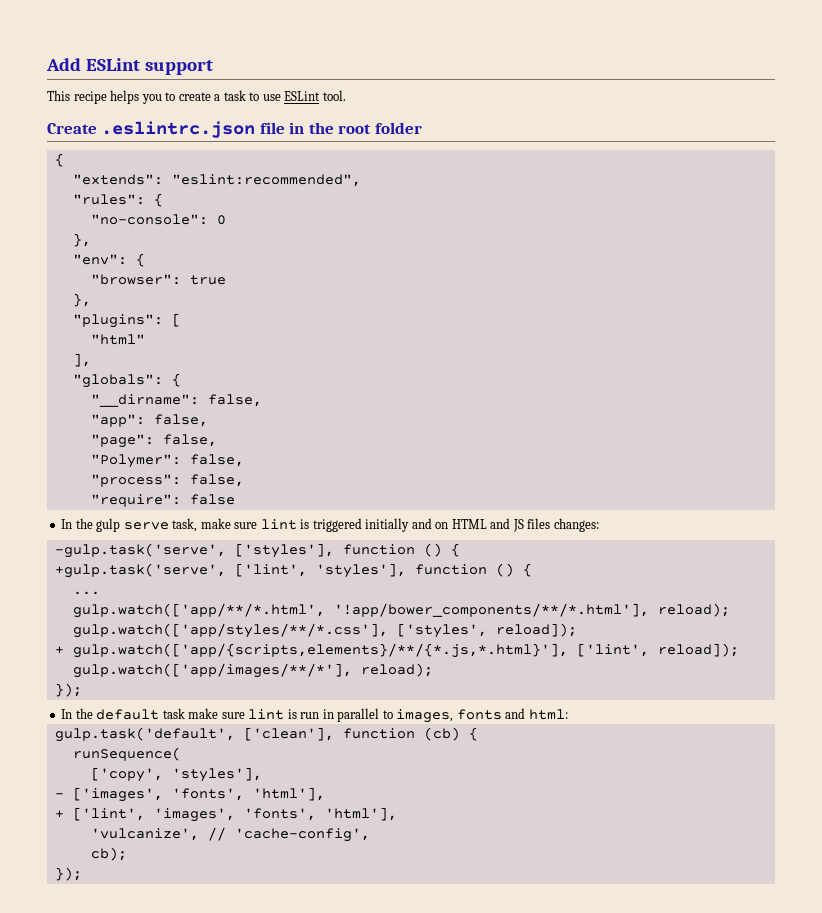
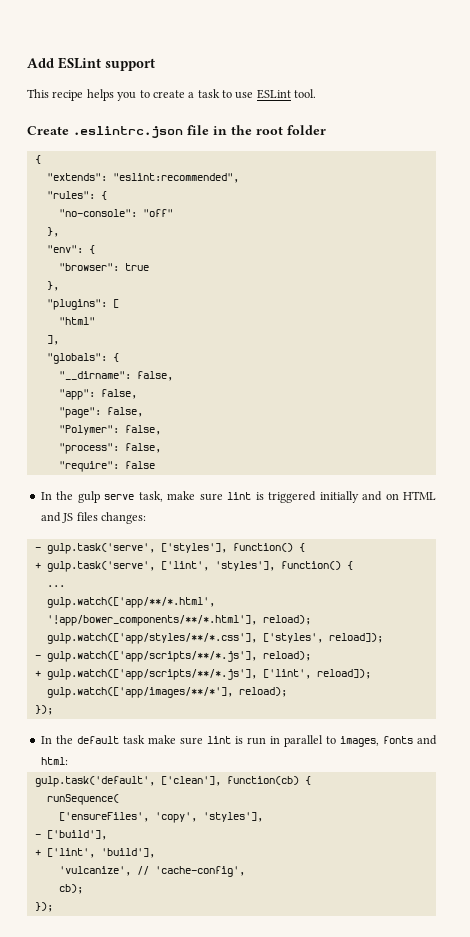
- "no-console": 0
+ "no-console": "off"
- -gulp.task('serve', ['styles'], function () {
- +gulp.task('serve', ['lint', 'styles'], function () {
+ - gulp.task('serve', ['styles'], function() {
+ + gulp.task('serve', ['lint', 'styles'], function() {
- + gulp.watch(['app/{scripts,elements}/**/{*.js,*.html}'], ['lint', reload]);
+ - gulp.watch(['app/scripts/**/*.js'], reload);
+ + gulp.watch(['app/scripts/**/*.js'], ['lint', reload]);
- gulp.task('default', ['clean'], function (cb) {
+ gulp.task('default', ['clean'], function(cb) {
- ['copy', 'styles'],
+ ['ensureFiles', 'copy', 'styles'],
- - ['images', 'fonts', 'html'],
+ - ['build'],
- + ['lint', 'images', 'fonts', 'html'],
+ + ['lint', 'build'],

